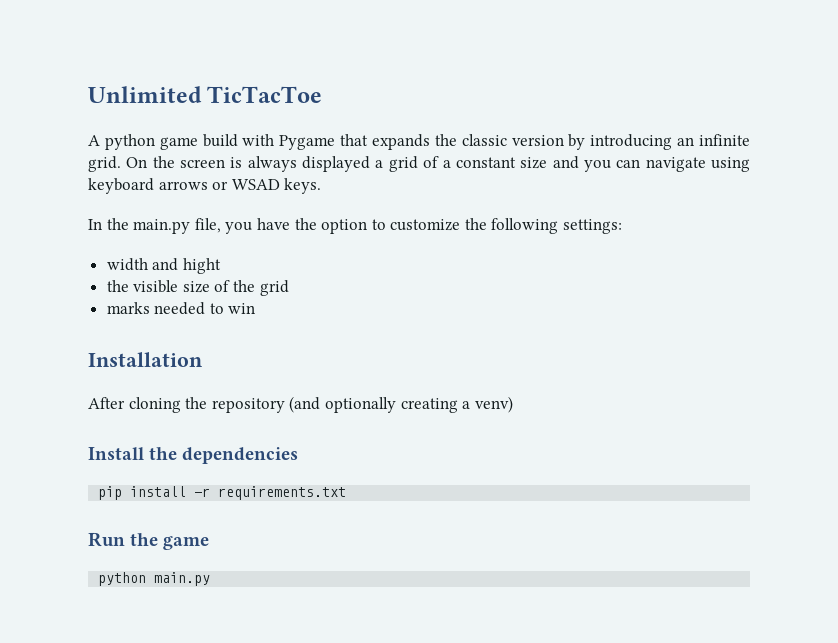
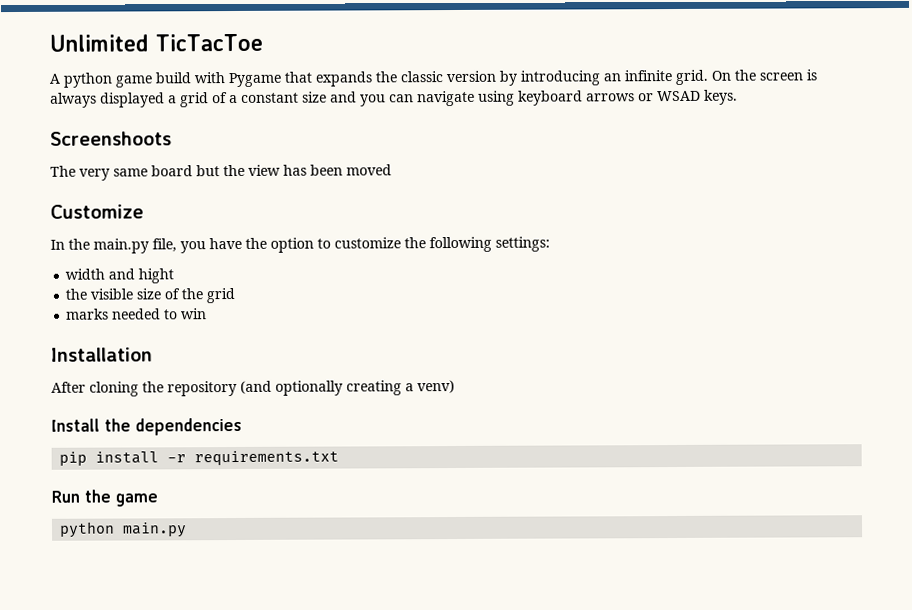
+ Screenshoots
+ The very same board but the view has been moved
+ Customize

